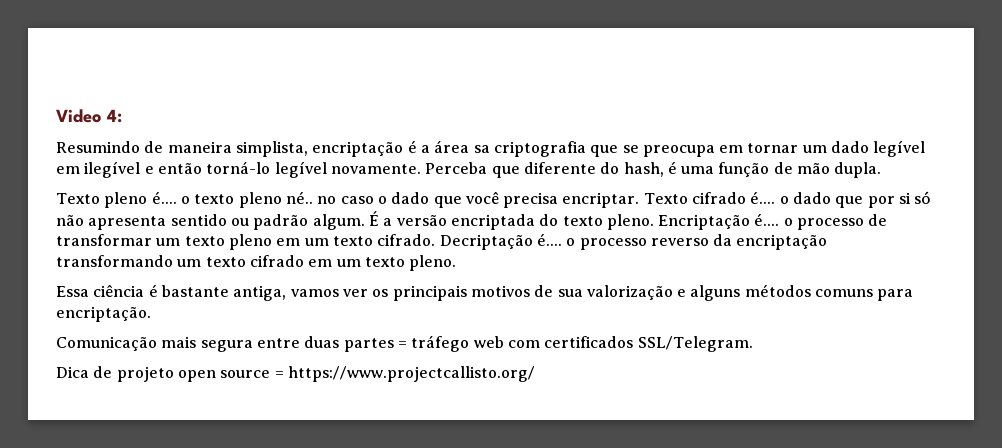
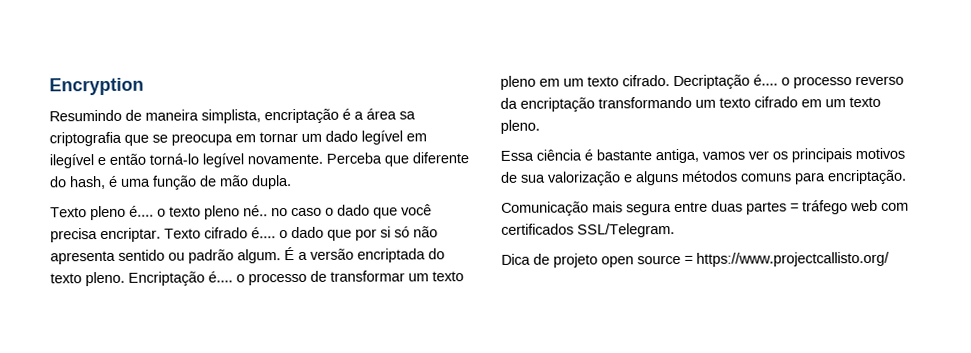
- Video 4:
+ Encryption

